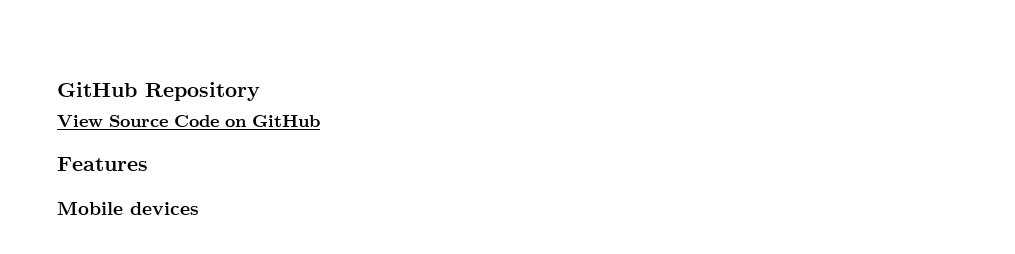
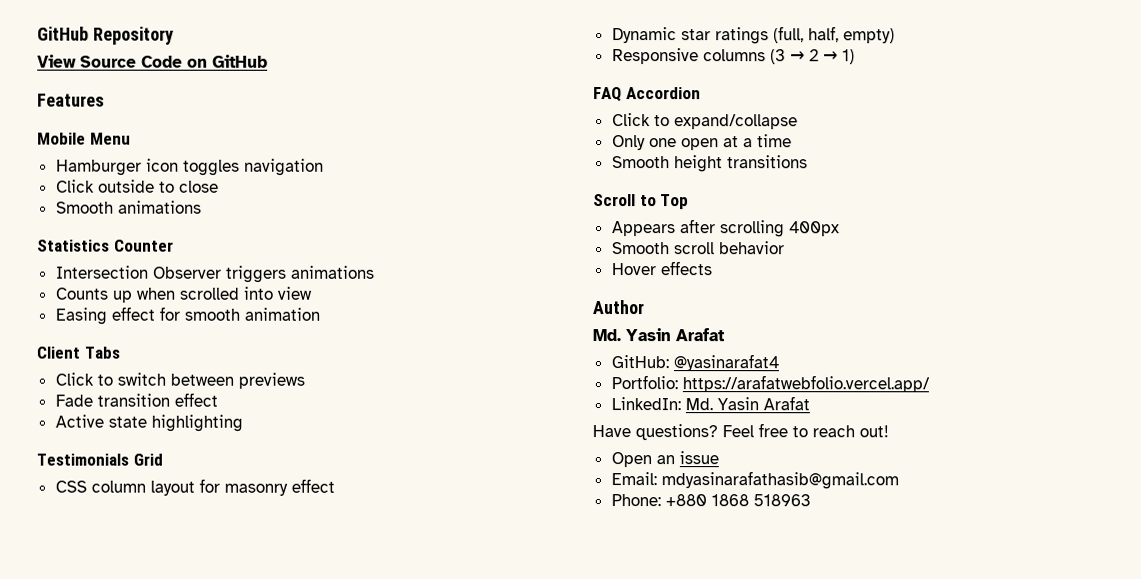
- Mobile devices
+ Mobile Menu
+ Hamburger icon toggles navigation
+ Click outside to close
+ Smooth animations
+ Statistics Counter
+ Intersection Observer triggers animations
+ Counts up when scrolled into view
+ Easing effect for smooth animation
+ Client Tabs
+ Click to switch between previews
+ Fade transition effect
+ Active state highlighting
+ Testimonials Grid
+ CSS column layout for masonry effect
+ Dynamic star ratings (full, half, empty)
+ Responsive columns (3 → 2 → 1)
+ FAQ Accordion
+ Click to expand/collapse
+ Only one open at a time
+ Smooth height transitions
+ Scroll to Top
+ Appears after scrolling 400px
+ Smooth scroll behavior
+ Hover effects
+ Author
+ Md. Yasin Arafat
+ GitHub: @yasinarafat4
+ Portfolio: https://arafatwebfolio.vercel.app/
+ LinkedIn: Md. Yasin Arafat
+ Have questions? Feel free to reach out!
+ Open an issue
+ Email: mdyasinarafathasib@gmail.com
+ Phone: +880 1868 518963

